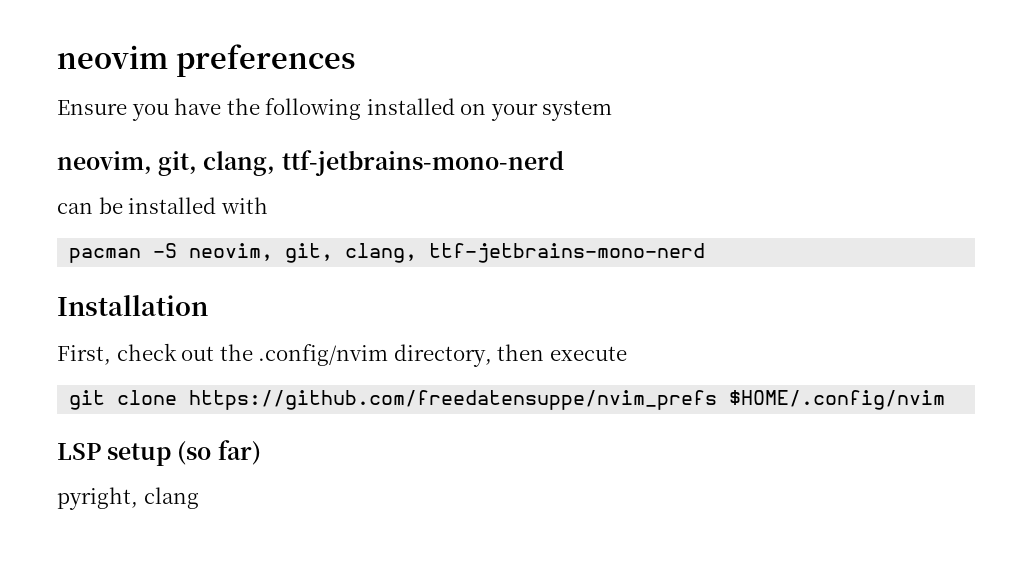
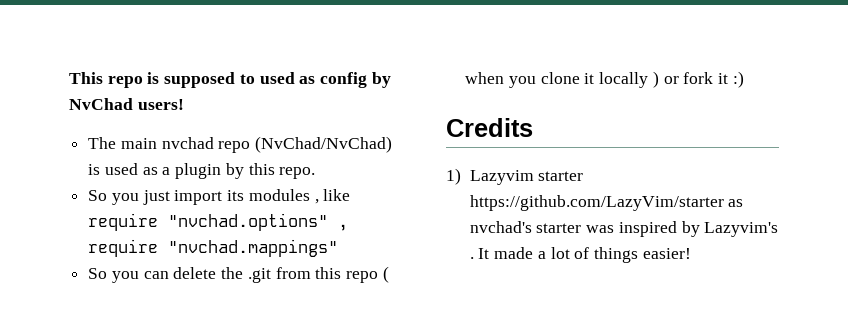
- neovim preferences
- Ensure you have the following installed on your system
- neovim, git, clang, ttf-jetbrains-mono-nerd
- can be installed with
- pacman -S neovim, git, clang, ttf-jetbrains-mono-nerd
- Installation
- First, check out the .config/nvim directory, then execute
- git clone https://github.com/freedatensuppe/nvim_prefs $HOME/.config/nvim
- LSP setup (so far)
- pyright, clang
+ This repo is supposed to used as config by NvChad users!
+ The main nvchad repo (NvChad/NvChad) is used as a plugin by this repo.
+ So you just import its modules , like require "nvchad.options" , require "nvchad.mappings"
+ So you can delete the .git from this repo ( when you clone it locally ) or fork it :)
+ Credits
+ 1) Lazyvim starter https://github.com/LazyVim/starter as nvchad's starter was inspired by Lazyvim's . It made a lot of things easier!

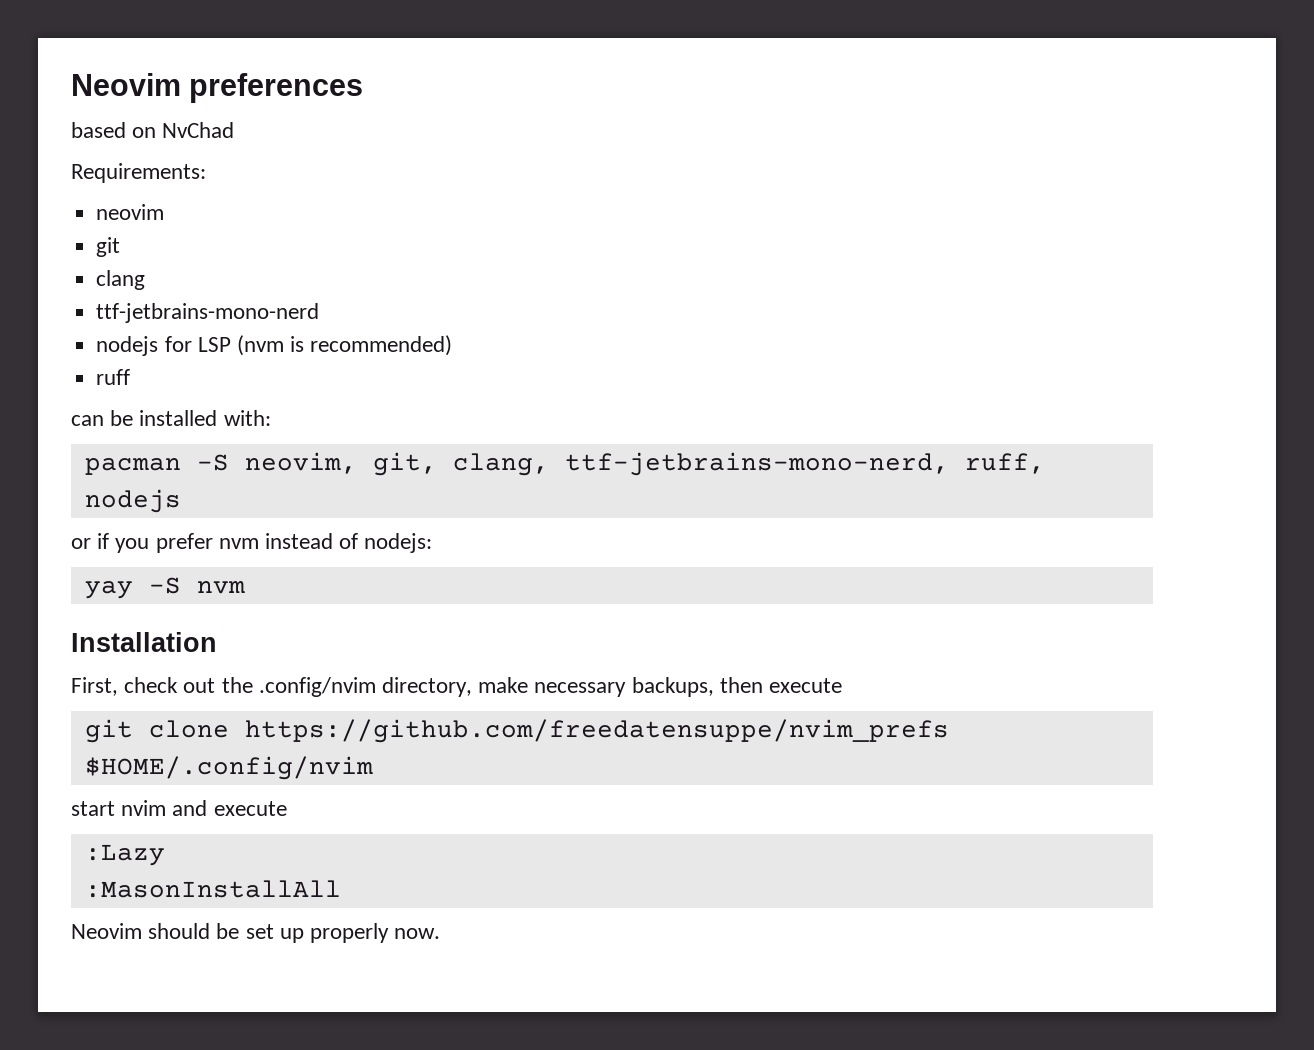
- This repo is supposed to used as config by NvChad users!
- The main nvchad repo (NvChad/NvChad) is used as a plugin by this repo.
- So you just import its modules , like require "nvchad.options" , require "nvchad.mappings"
- So you can delete the .git from this repo ( when you clone it locally ) or fork it :)
- Credits
- 1) Lazyvim starter https://github.com/LazyVim/starter as nvchad's starter was inspired by Lazyvim's . It made a lot of things easier!
+ Neovim preferences
+ based on NvChad
+ Requirements:
+ neovim
+ git
+ clang
+ ttf-jetbrains-mono-nerd
+ nodejs for LSP (nvm is recommended)
+ ruff
+ can be installed with:
+ pacman -S neovim, git, clang, ttf-jetbrains-mono-nerd, ruff, nodejs
+ or if you prefer nvm instead of nodejs:
+ yay -S nvm
+ Installation
+ First, check out the .config/nvim directory, make necessary backups, then execute
+ git clone https://github.com/freedatensuppe/nvim_prefs $HOME/.config/nvim
+ start nvim and execute
+ :Lazy
+ :MasonInstallAll
+ Neovim should be set up properly now.

